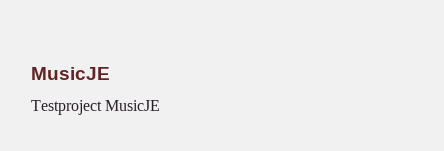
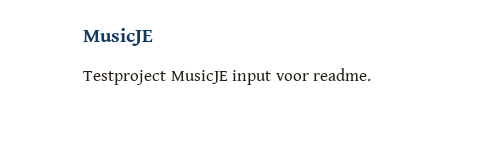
- Testproject MusicJE
+ Testproject MusicJE input voor readme.

